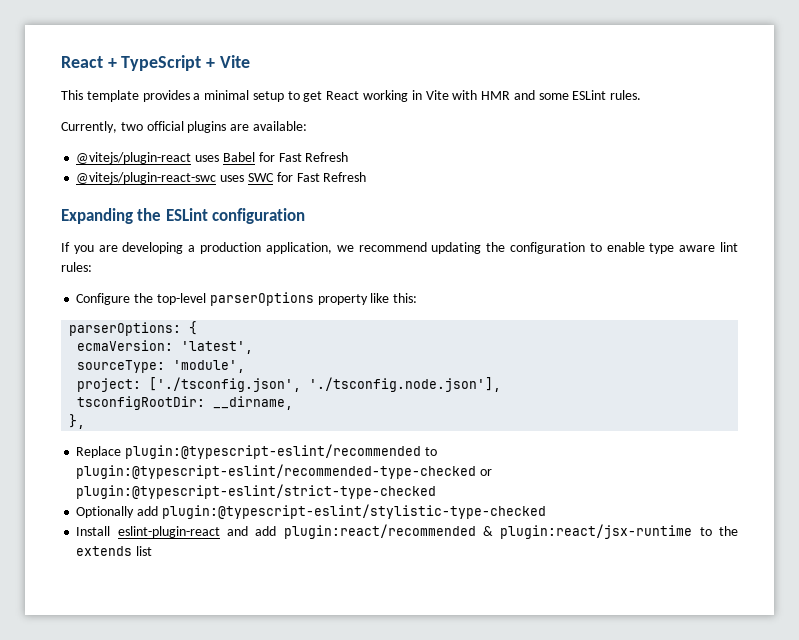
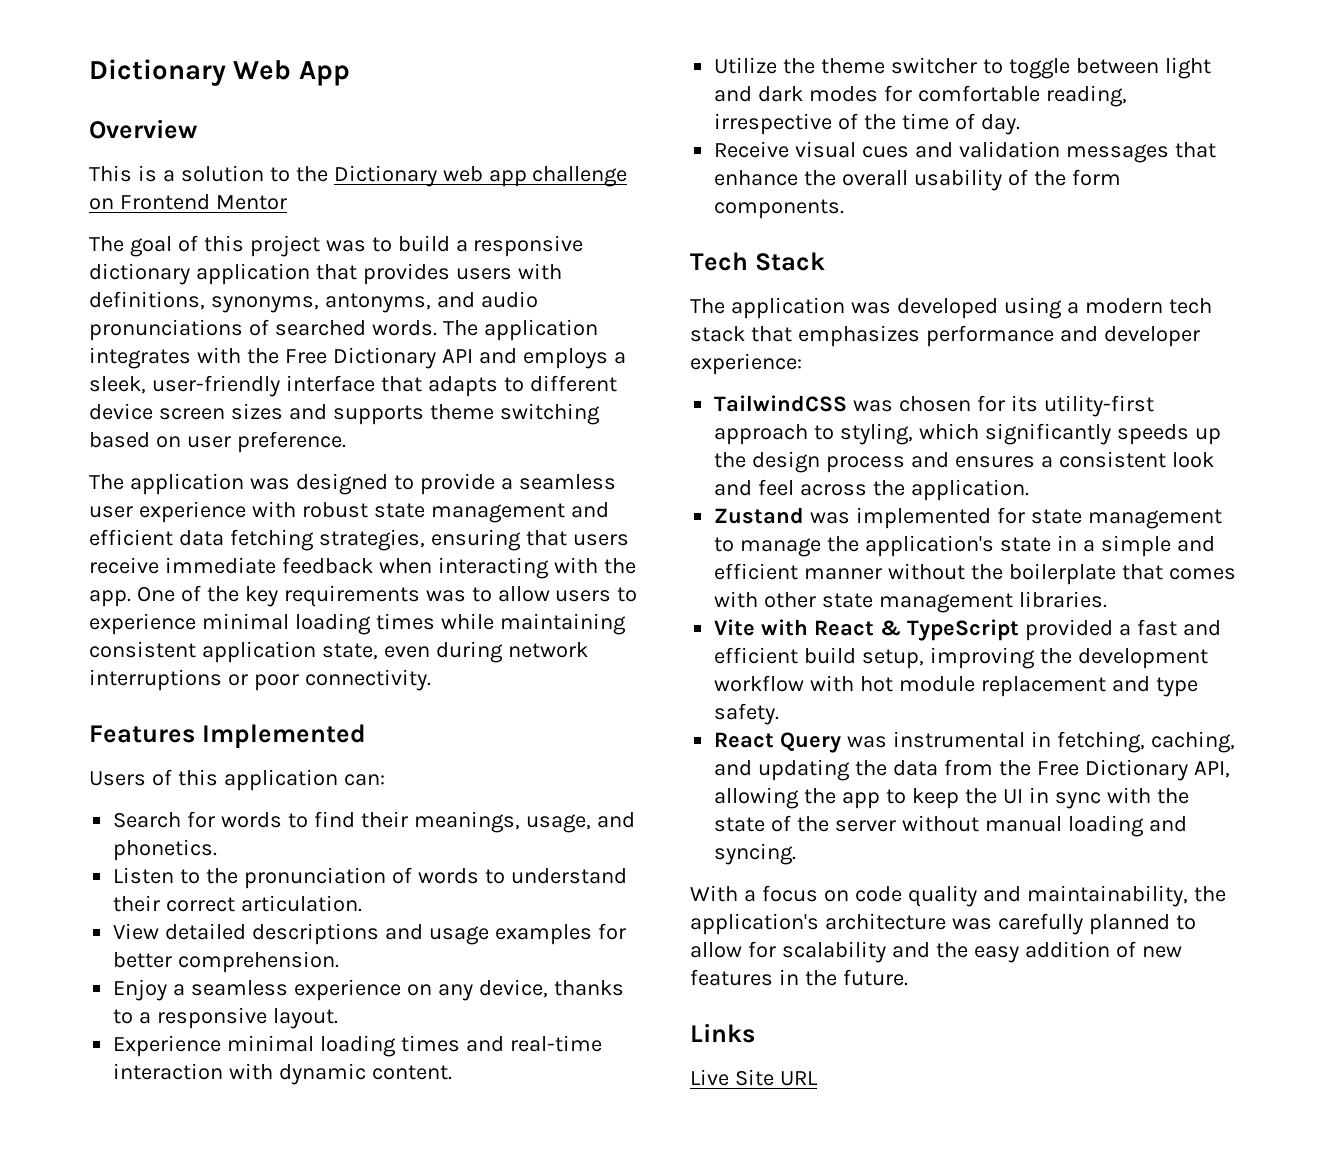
- React + TypeScript + Vite
- This template provides a minimal setup to get React working in Vite with HMR and some ESLint rules.
- Currently, two official plugins are available:
- @vitejs/plugin-react uses Babel for Fast Refresh
- @vitejs/plugin-react-swc uses SWC for Fast Refresh
- Expanding the ESLint configuration
- If you are developing a production application, we recommend updating the configuration to enable type aware lint rules:
- Configure the top-level parserOptions property like this:
- parserOptions: {
- ecmaVersion: 'latest',
- sourceType: 'module',
- project: ['./tsconfig.json', './tsconfig.node.json'],
- tsconfigRootDir: __dirname,
- },
- Replace plugin:@typescript-eslint/recommended to plugin:@typescript-eslint/recommended-type-checked or plugin:@typescript-eslint/strict-type-checked
- Optionally add plugin:@typescript-eslint/stylistic-type-checked
- Install eslint-plugin-react and add plugin:react/recommended & plugin:react/jsx-runtime to the extends list
+ Dictionary Web App
+ Overview
+ This is a solution to the Dictionary web app challenge on Frontend Mentor
+ The goal of this project was to build a responsive dictionary application that provides users with definitions, synonyms, antonyms, and audio pronunciations of searched words. The application integrates with the Free Dictionary API and employs a sleek, user-friendly interface that adapts to different device screen sizes and supports theme switching based on user preference.
+ The application was designed to provide a seamless user experience with robust state management and efficient data fetching strategies, ensuring that users receive immediate feedback when interacting with the app. One of the key requirements was to allow users to experience minimal loading times while maintaining consistent application state, even during network interruptions or poor connectivity.
+ Features Implemented
+ Users of this application can:
+ Search for words to find their meanings, usage, and phonetics.
+ Listen to the pronunciation of words to understand their correct articulation.
+ View detailed descriptions and usage examples for better comprehension.
+ Enjoy a seamless experience on any device, thanks to a responsive layout.
+ Experience minimal loading times and real-time interaction with dynamic content.
+ Utilize the theme switcher to toggle between light and dark modes for comfortable reading, irrespective of the time of day.
+ Receive visual cues and validation messages that enhance the overall usability of the form components.
+ Tech Stack
+ The application was developed using a modern tech stack that emphasizes performance and developer experience:
+ TailwindCSS was chosen for its utility-first approach to styling, which significantly speeds up the design process and ensures a consistent look and feel across the application.
+ Zustand was implemented for state management to manage the application's state in a simple and efficient manner without the boilerplate that comes with other state management libraries.
+ Vite with React & TypeScript provided a fast and efficient build setup, improving the development workflow with hot module replacement and type safety.
+ React Query was instrumental in fetching, caching, and updating the data from the Free Dictionary API, allowing the app to keep the UI in sync with the state of the server without manual loading and syncing.
+ With a focus on code quality and maintainability, the application's architecture was carefully planned to allow for scalability and the easy addition of new features in the future.
+ Links
+ Live Site URL

